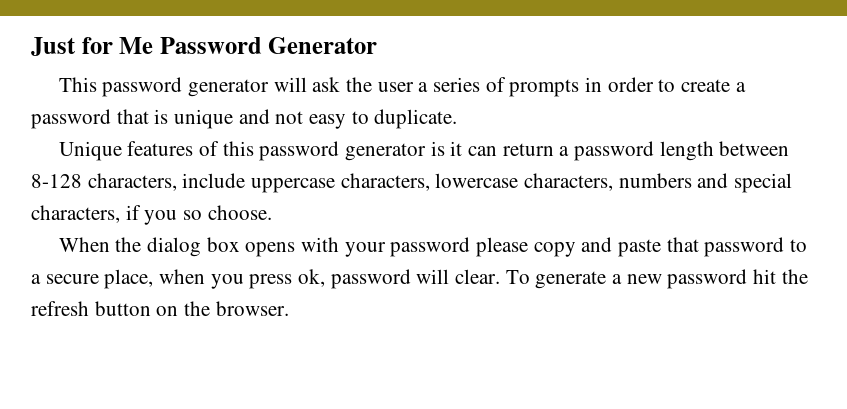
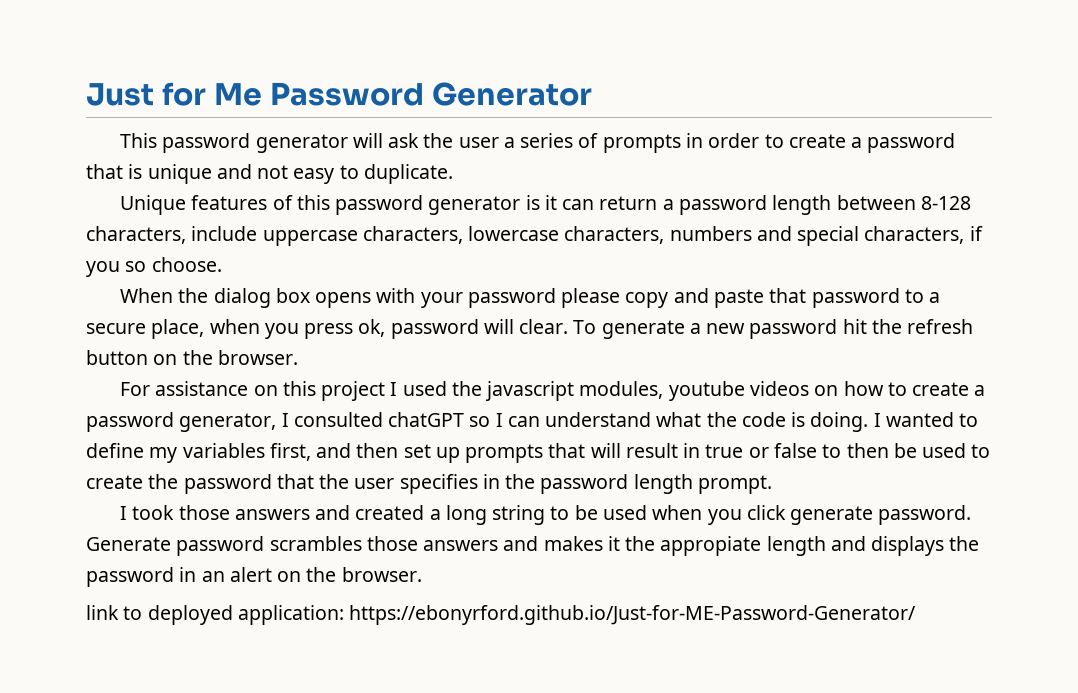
+ For assistance on this project I used the javascript modules, youtube videos on how to create a password generator, I consulted chatGPT so I can understand what the code is doing. I wanted to define my variables first, and then set up prompts that will result in true or false to then be used to create the password that the user specifies in the password length prompt.
+ I took those answers and created a long string to be used when you click generate password. Generate password scrambles those answers and makes it the appropiate length and displays the password in an alert on the browser.
+ link to deployed application: https://ebonyrford.github.io/Just-for-ME-Password-Generator/

